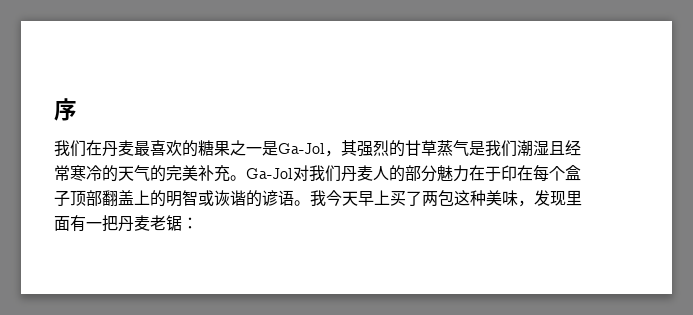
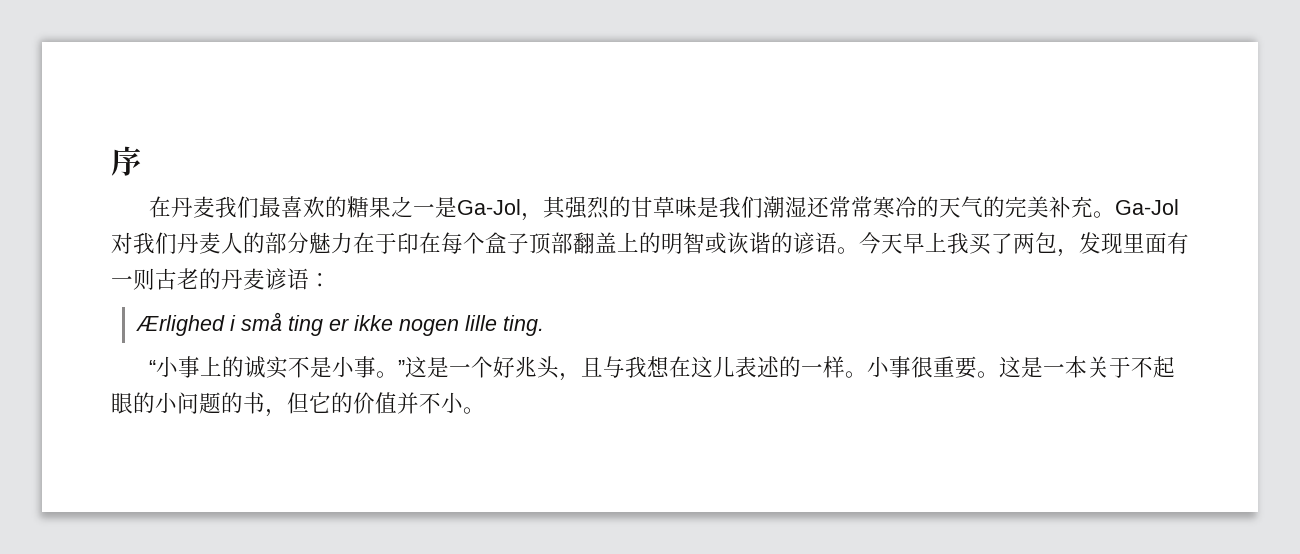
- 我们在丹麦最喜欢的糖果之一是Ga-Jol，其强烈的甘草蒸气是我们潮湿且经常寒冷的天气的完美补充。
+ 在丹麦我们最喜欢的糖果之一是Ga-Jol，其强烈的甘草味是我们潮湿还常常寒冷的天气的完美补充。
- 我今天早上买了两包这种美味，发现里面有一把丹麦老锯：
+ 今天早上我买了两包，发现里面有一则古老的丹麦谚语：
+ Ærlighed i små ting er ikke nogen lille ting.
+ “小事上的诚实不是小事。”这是一个好兆头，且与我想在这儿表述的一样。小事很重要。这是一本关于不起眼的小问题的书，但它的价值并不小。

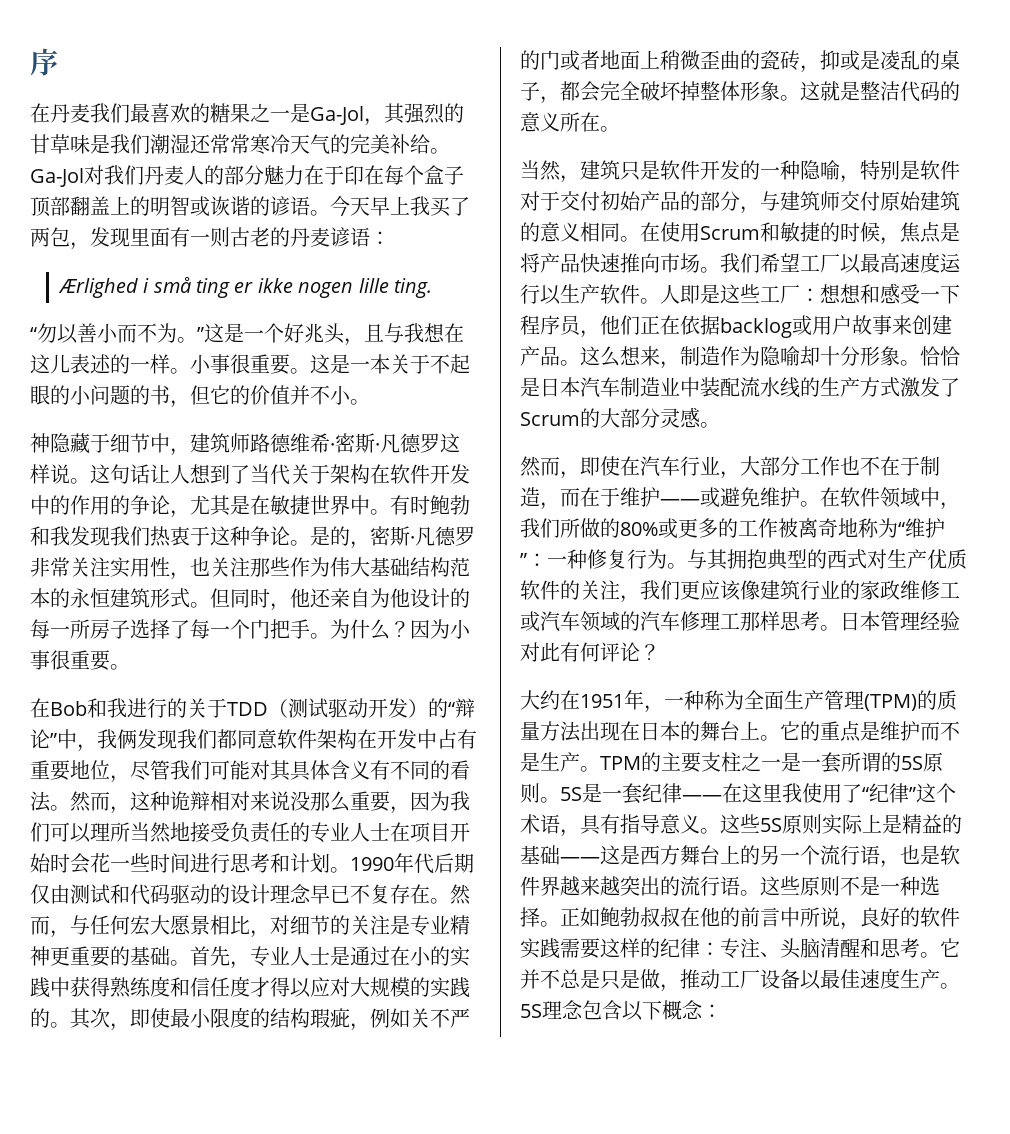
- 在丹麦我们最喜欢的糖果之一是Ga-Jol，其强烈的甘草味是我们潮湿还常常寒冷的天气的完美补充。
+ 在丹麦我们最喜欢的糖果之一是Ga-Jol，其强烈的甘草味是我们潮湿还常常寒冷天气的完美补给。
- “小事上的诚实不是小事。”这是一个好兆头，且与我想在这儿表述的一样。
+ “勿以善小而不为。”这是一个好兆头，且与我想在这儿表述的一样。
+ 神隐藏于细节中，建筑师路德维希·密斯·凡德罗这样说。这句话让人想到了当代关于架构在软件开发中的作用的争论，尤其是在敏捷世界中。有时鲍勃和我发现我们热衷于这种争论。是的，密斯·凡德罗非常关注实用性，也关注那些作为伟大基础结构范本的永恒建筑形式。但同时，他还亲自为他设计的每一所房子选择了每一个门把手。为什么？因为小事很重要。
+ 在Bob和我进行的关于TDD（测试驱动开发）的“辩论”中，我俩发现我们都同意软件架构在开发中占有重要地位，尽管我们可能对其具体含义有不同的看法。然而，这种诡辩相对来说没那么重要，因为我们可以理所当然地接受负责任的专业人士在项目开始时会花一些时间进行思考和计划。1990年代后期仅由测试和代码驱动的设计理念早已不复存在。然而，与任何宏大愿景相比，对细节的关注是专业精神更重要的基础。首先，专业人士是通过在小的实践中获得熟练度和信任度才得以应对大规模的实践的。其次，即使最小限度的结构瑕疵，例如关不严的门或者地面上稍微歪曲的瓷砖，抑或是凌乱的桌子，都会完全破坏掉整体形象。这就是整洁代码的意义所在。
+ 当然，建筑只是软件开发的一种隐喻，特别是软件对于交付初始产品的部分，与建筑师交付原始建筑的意义相同。在使用Scrum和敏捷的时候，焦点是将产品快速推向市场。我们希望工厂以最高速度运行以生产软件。人即是这些工厂：想想和感受一下程序员，他们正在依据backlog或用户故事来创建产品。这么想来，制造作为隐喻却十分形象。恰恰是日本汽车制造业中装配流水线的生产方式激发了Scrum的大部分灵感。
+ 然而，即使在汽车行业，大部分工作也不在于制造，而在于维护——或避免维护。在软件领域中，我们所做的80%或更多的工作被离奇地称为“维护”：一种修复行为。与其拥抱典型的西式对生产优质软件的关注，我们更应该像建筑行业的家政维修工或汽车领域的汽车修理工那样思考。日本管理经验对此有何评论？
+ 大约在1951年，一种称为全面生产管理(TPM)的质量方法出现在日本的舞台上。它的重点是维护而不是生产。TPM的主要支柱之一是一套所谓的5S原则。5S是一套纪律——在这里我使用了“纪律”这个术语，具有指导意义。这些5S原则实际上是精益的基础——这是西方舞台上的另一个流行语，也是软件界越来越突出的流行语。这些原则不是一种选择。正如鲍勃叔叔在他的前言中所说，良好的软件实践需要这样的纪律：专注、头脑清醒和思考。它并不总是只是做，推动工厂设备以最佳速度生产。5S理念包含以下概念：

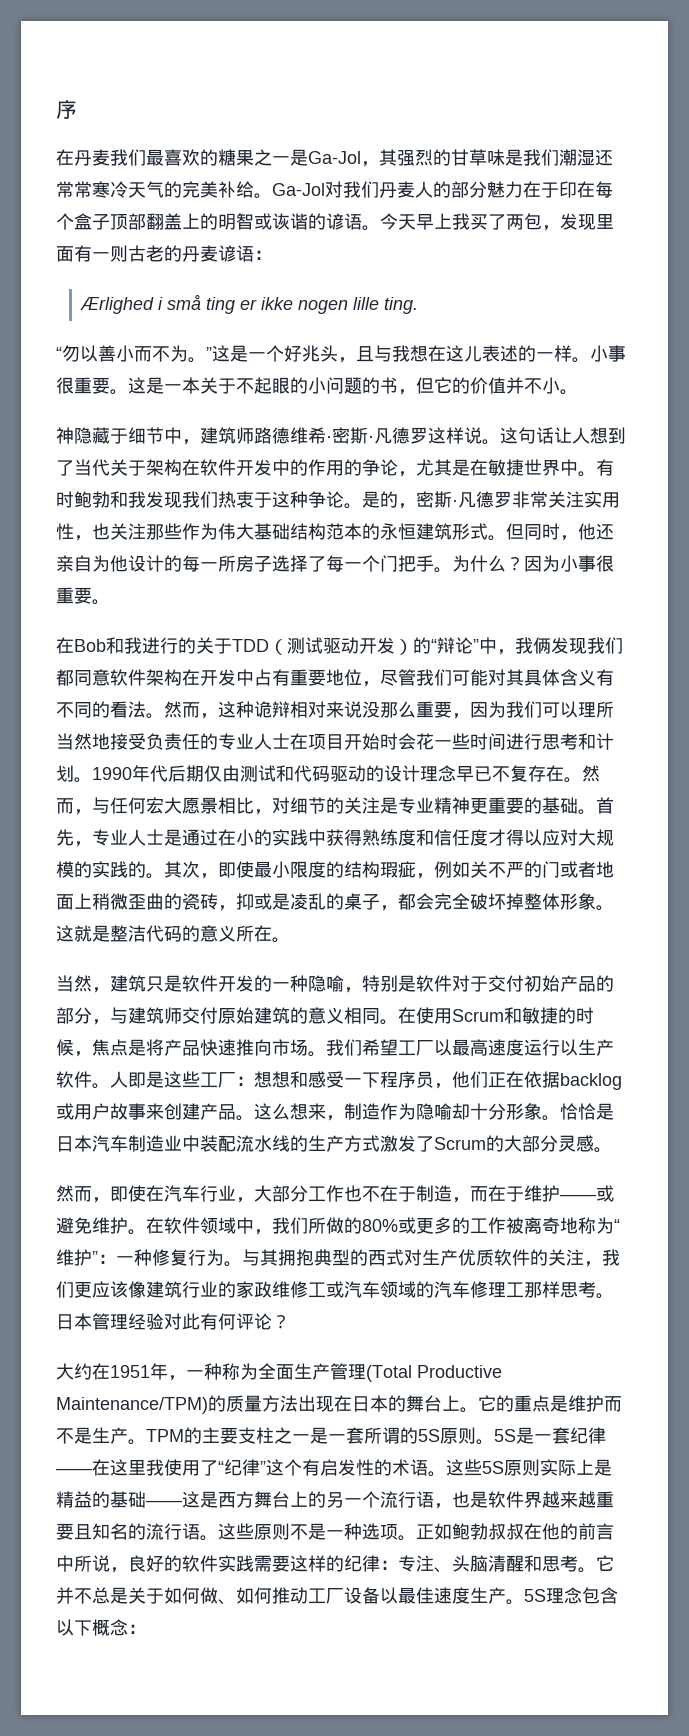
- 大约在1951年，一种称为全面生产管理(TPM)的质量方法出现在日本的舞台上。
+ 大约在1951年，一种称为全面生产管理(Total Productive Maintenance/TPM)的质量方法出现在日本的舞台上。
- 5S是一套纪律——在这里我使用了“纪律”这个术语，具有指导意义。
+ 5S是一套纪律——在这里我使用了“纪律”这个有启发性的术语。
- 这些5S原则实际上是精益的基础——这是西方舞台上的另一个流行语，也是软件界越来越突出的流行语。
+ 这些5S原则实际上是精益的基础——这是西方舞台上的另一个流行语，也是软件界越来越重要且知名的流行语。
- 这些原则不是一种选择。
+ 这些原则不是一种选项。
- 它并不总是只是做，推动工厂设备以最佳速度生产。
+ 它并不总是关于如何做、如何推动工厂设备以最佳速度生产。

